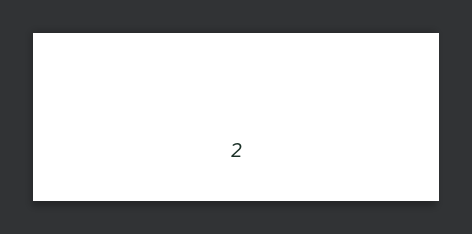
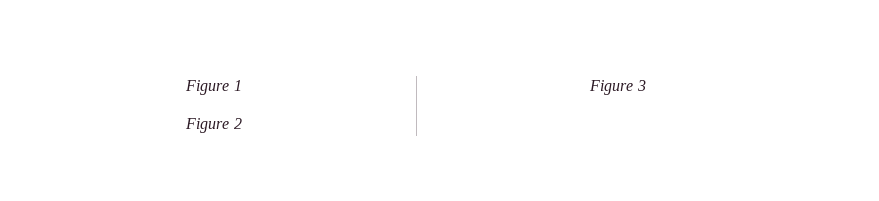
- 2
+ Figure 1
+ Figure 2
+ Figure 3

